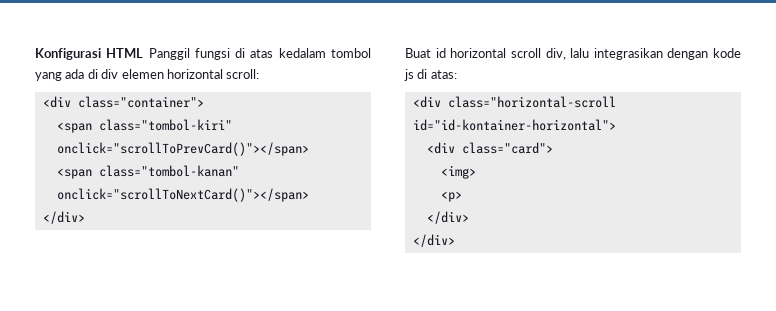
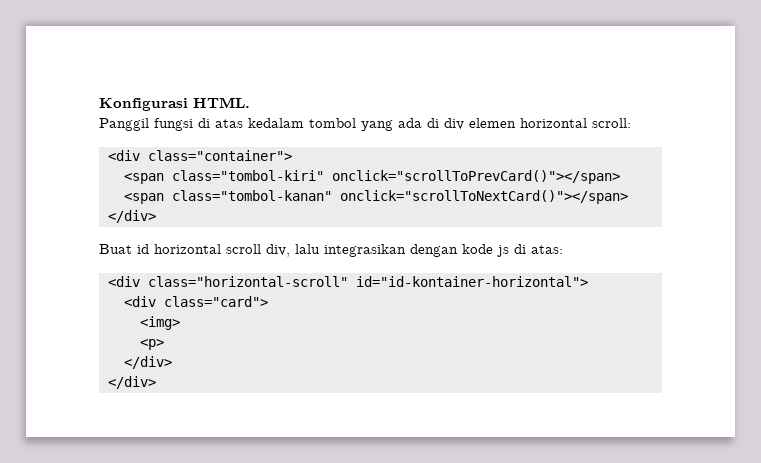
- Konfigurasi HTML Panggil fungsi di atas kedalam tombol yang ada di div elemen horizontal scroll:
+ Konfigurasi HTML.
+ Panggil fungsi di atas kedalam tombol yang ada di div elemen horizontal scroll:
- <div class="horizontal-scroll id="id-kontainer-horizontal">
+ <div class="horizontal-scroll" id="id-kontainer-horizontal">

